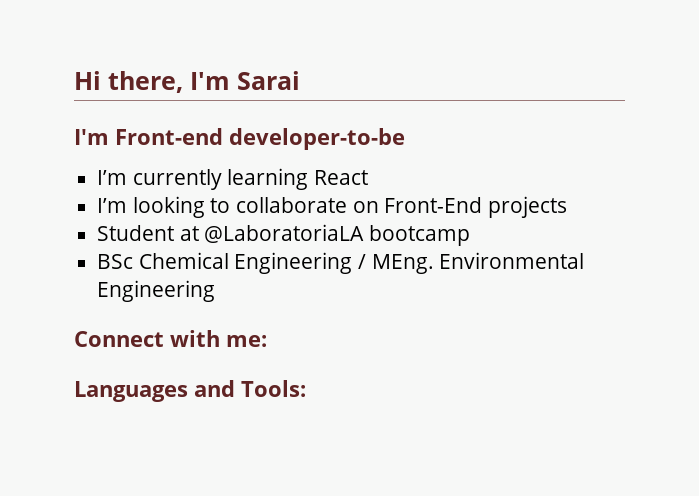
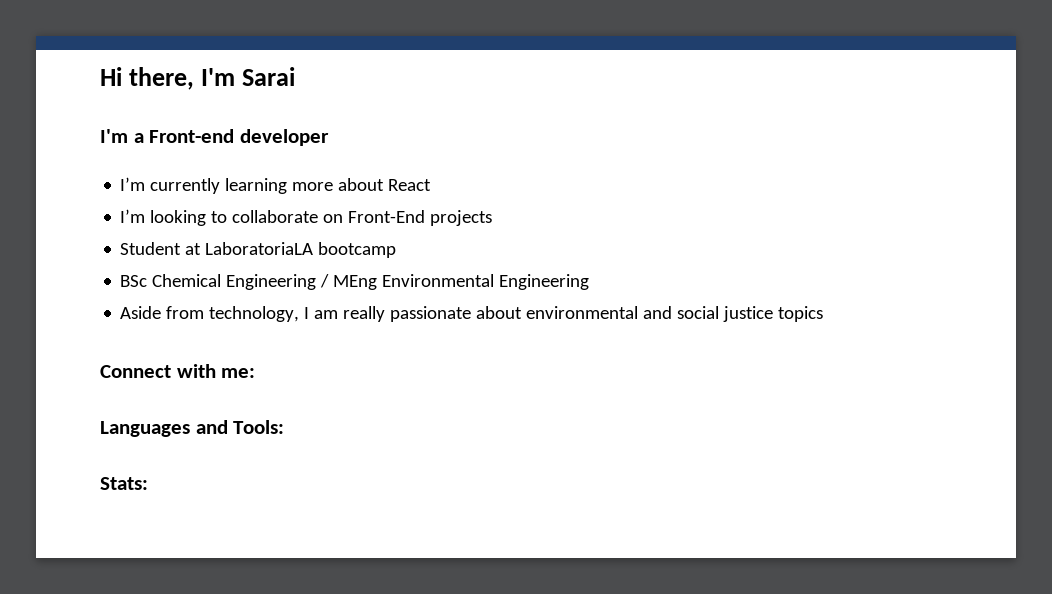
- I'm Front-end developer-to-be
+ I'm a Front-end developer
- I’m currently learning React
+ I’m currently learning more about React
- Student at @LaboratoriaLA bootcamp
+ Student at LaboratoriaLA bootcamp
- BSc Chemical Engineering / MEng. Environmental Engineering
+ BSc Chemical Engineering / MEng Environmental Engineering
+ Aside from technology, I am really passionate about environmental and social justice topics
+ Stats:

